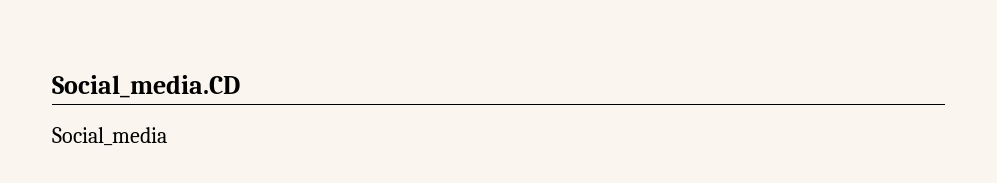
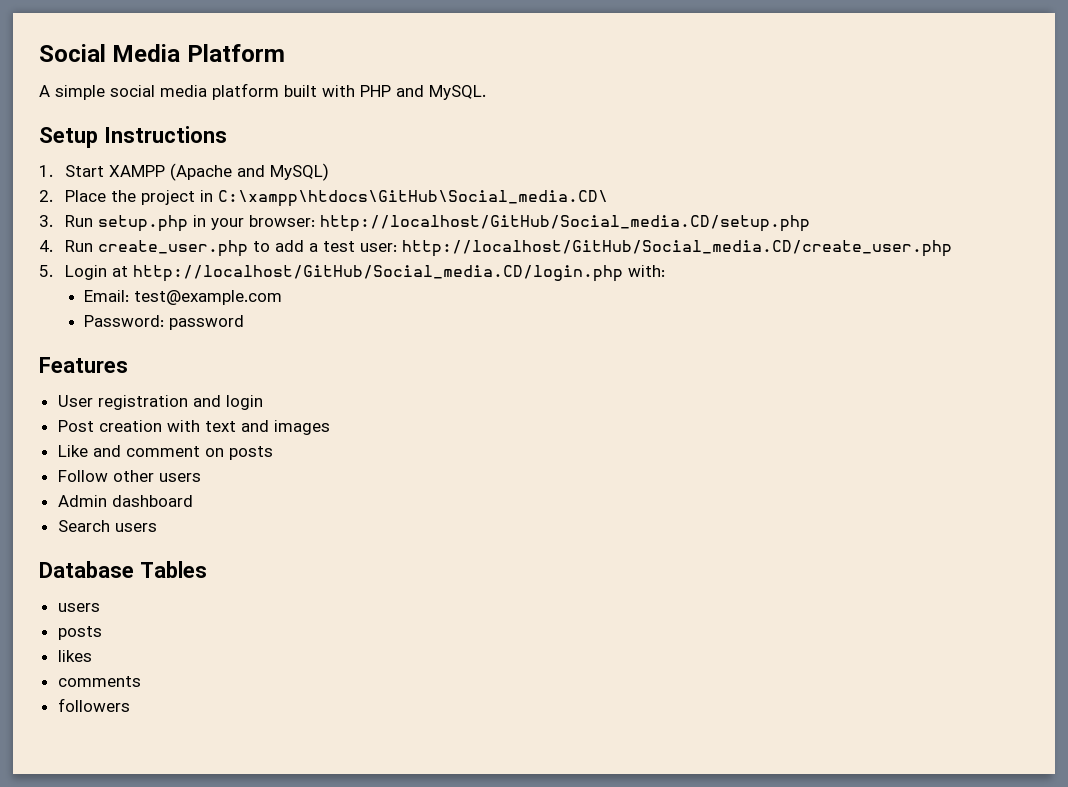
- Social_media.CD
- Social_media
+ Social Media Platform
+ A simple social media platform built with PHP and MySQL.
+ Setup Instructions
+ 1. Start XAMPP (Apache and MySQL)
+ 2. Place the project in C:\xampp\htdocs\GitHub\Social_media.CD\
+ 3. Run setup.php in your browser: http://localhost/GitHub/Social_media.CD/setup.php
+ 4. Run create_user.php to add a test user: http://localhost/GitHub/Social_media.CD/create_user.php
+ 5. Login at http://localhost/GitHub/Social_media.CD/login.php with:
+ Email: test@example.com
+ Password: password
+ Features
+ User registration and login
+ Post creation with text and images
+ Like and comment on posts
+ Follow other users
+ Admin dashboard
+ Search users
+ Database Tables
+ users
+ posts
+ likes
+ comments
+ followers

